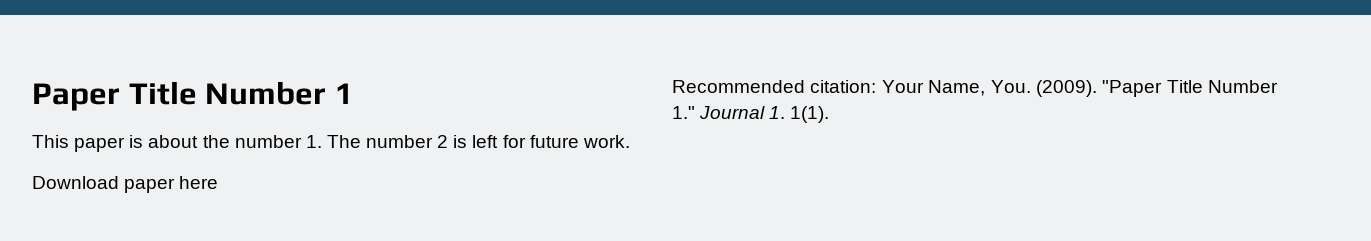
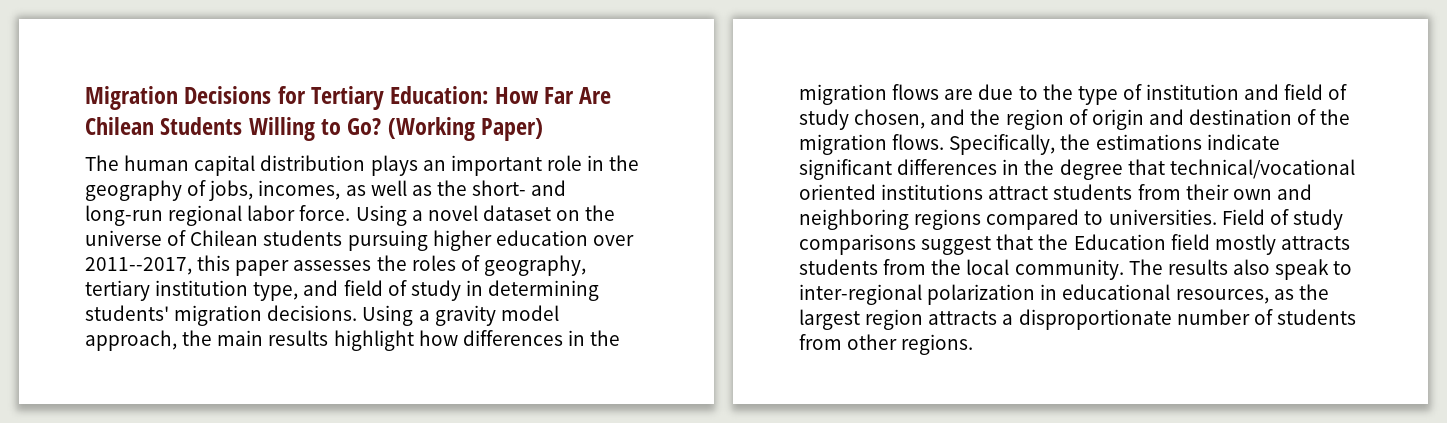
- Paper Title Number 1
- This paper is about the number 1. The number 2 is left for future work.
- Download paper here
- Recommended citation: Your Name, You. (2009). "Paper Title Number 1." Journal 1. 1(1).
+ Migration Decisions for Tertiary Education: How Far Are Chilean Students Willing to Go? (Working Paper)
+ The human capital distribution plays an important role in the geography of jobs, incomes, as well as the short- and long-run regional labor force. Using a novel dataset on the universe of Chilean students pursuing higher education over 2011--2017, this paper assesses the roles of geography, tertiary institution type, and field of study in determining students' migration decisions. Using a gravity model approach, the main results highlight how differences in the migration flows are due to the type of institution and field of study chosen, and the region of origin and destination of the migration flows. Specifically, the estimations indicate significant differences in the degree that technical/vocational oriented institutions attract students from their own and neighboring regions compared to universities. Field of study comparisons suggest that the Education field mostly attracts students from the local community. The results also speak to inter-regional polarization in educational resources, as the largest region attracts a disproportionate number of students from other regions.

